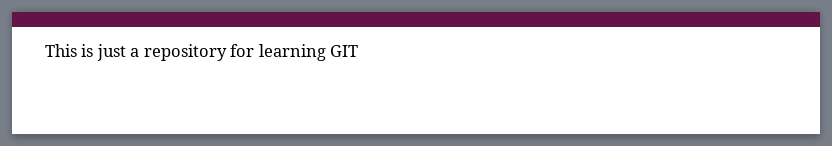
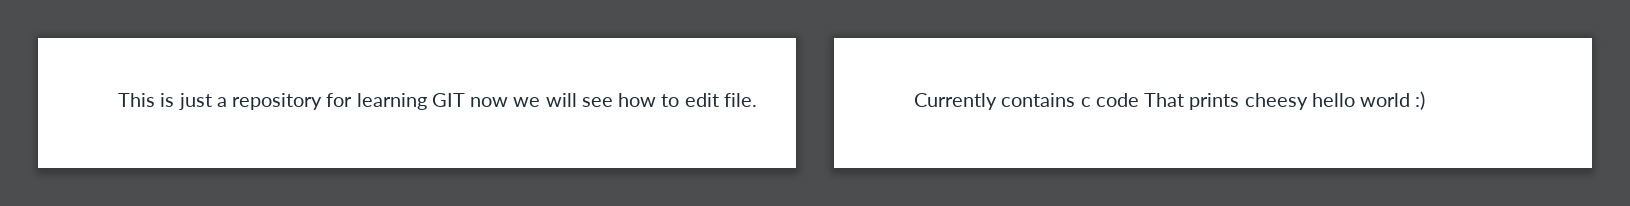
- This is just a repository for learning GIT
+ This is just a repository for learning GIT now we will see how to edit file. Currently contains c code That prints cheesy hello world :)

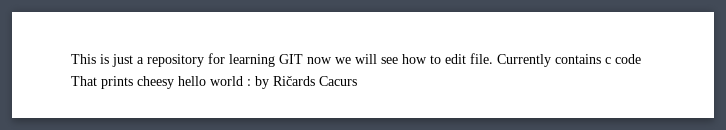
- Currently contains c code That prints cheesy hello world :)
+ Currently contains c code That prints cheesy hello world : by Ričards Cacurs

